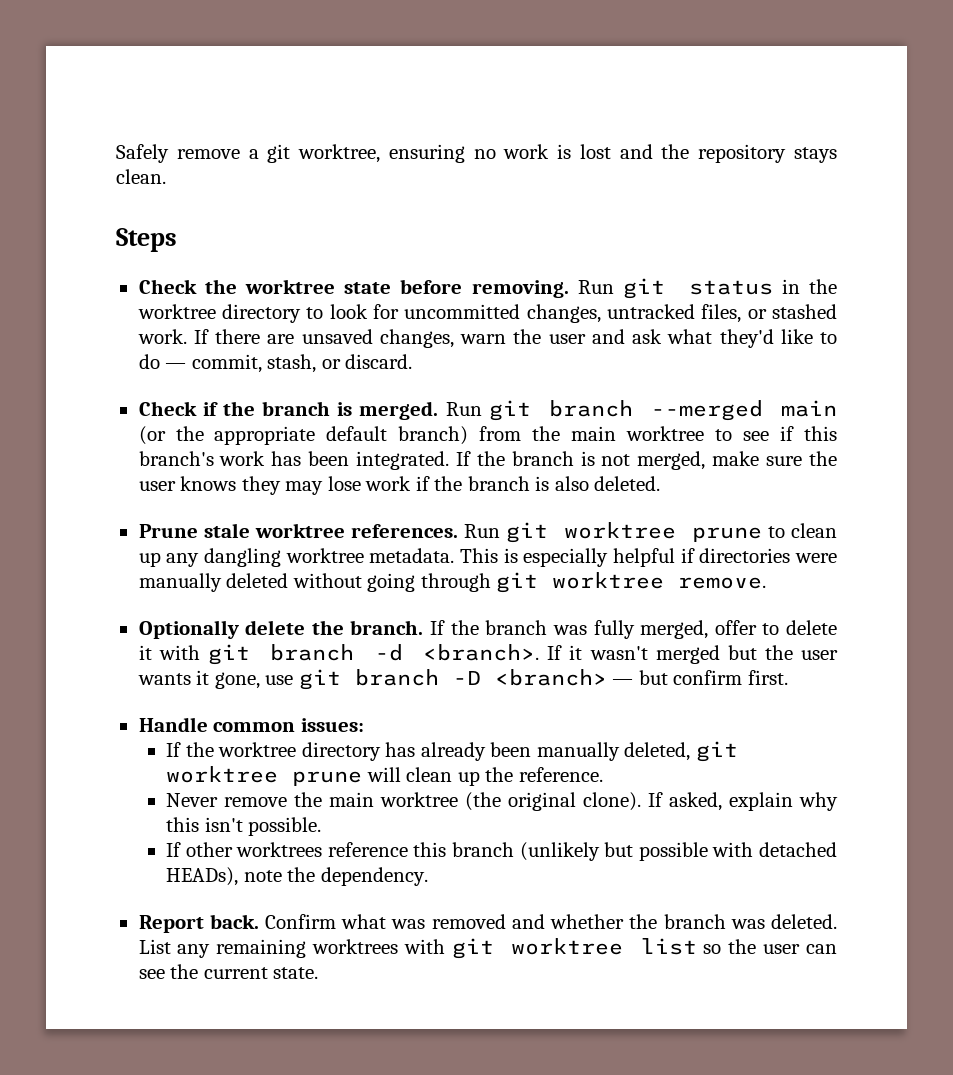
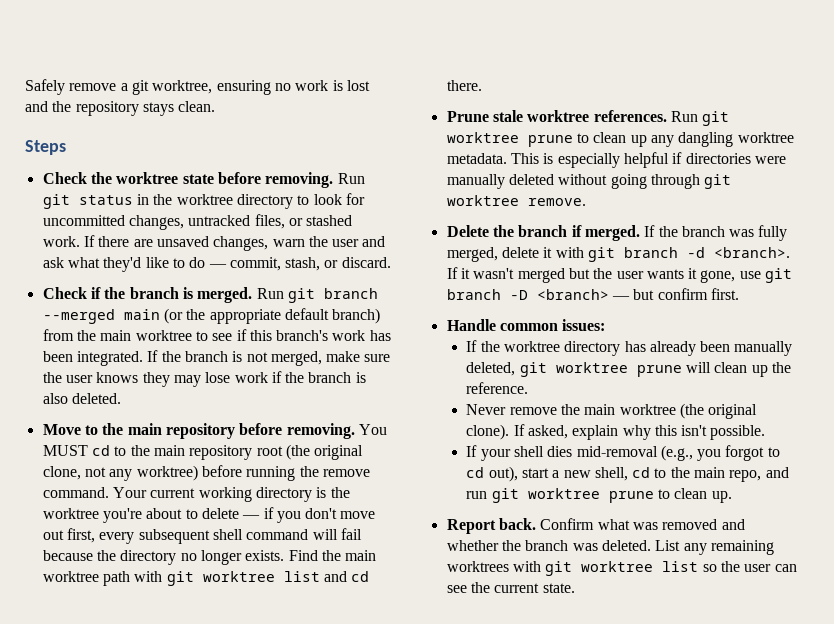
+ Move to the main repository before removing. You MUST cd to the main repository root (the original clone, not any worktree) before running the remove command. Your current working directory is the worktree you're about to delete — if you don't move out first, every subsequent shell command will fail because the directory no longer exists. Find the main worktree path with git worktree list and cd there.
- Optionally delete the branch.
+ Delete the branch if merged.
- If the branch was fully merged, offer to delete it with git branch -d <branch>.
+ If the branch was fully merged, delete it with git branch -d <branch>.
- If other worktrees reference this branch (unlikely but possible with detached HEADs), note the dependency.
+ If your shell dies mid-removal (e.g., you forgot to cd out), start a new shell, cd to the main repo, and run git worktree prune to clean up.

